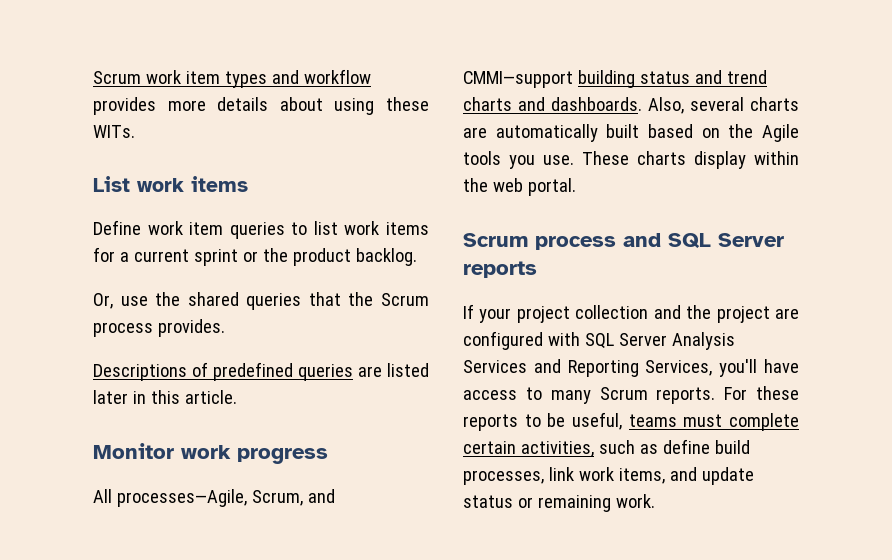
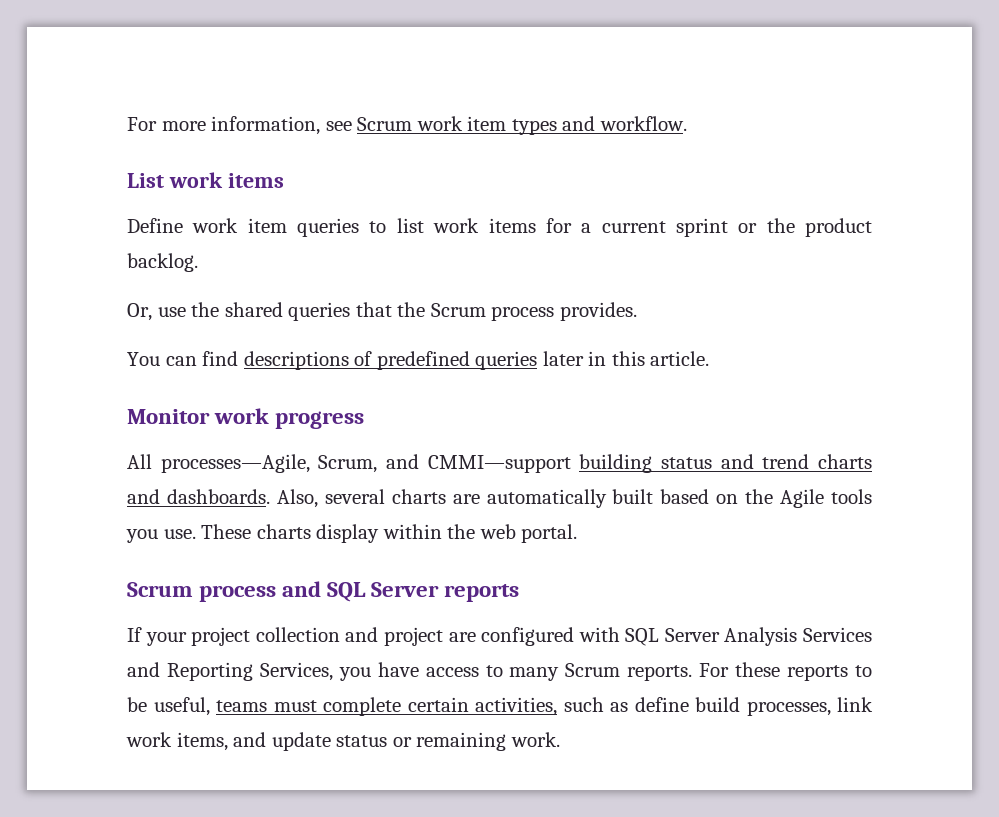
- Scrum work item types and workflow provides more details about using these WITs.
+ For more information, see Scrum work item types and workflow.
- Descriptions of predefined queries are listed later in this article.
+ You can find descriptions of predefined queries later in this article.
- If your project collection and the project are configured with SQL Server Analysis Services and Reporting Services, you'll have access to many Scrum reports.
+ If your project collection and project are configured with SQL Server Analysis Services and Reporting Services, you have access to many Scrum reports.

